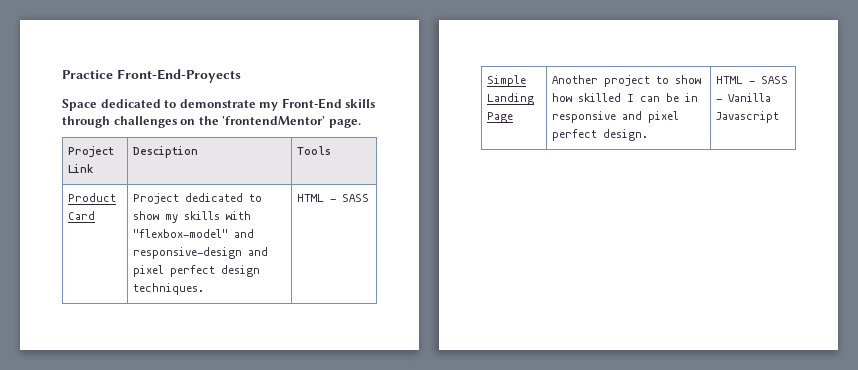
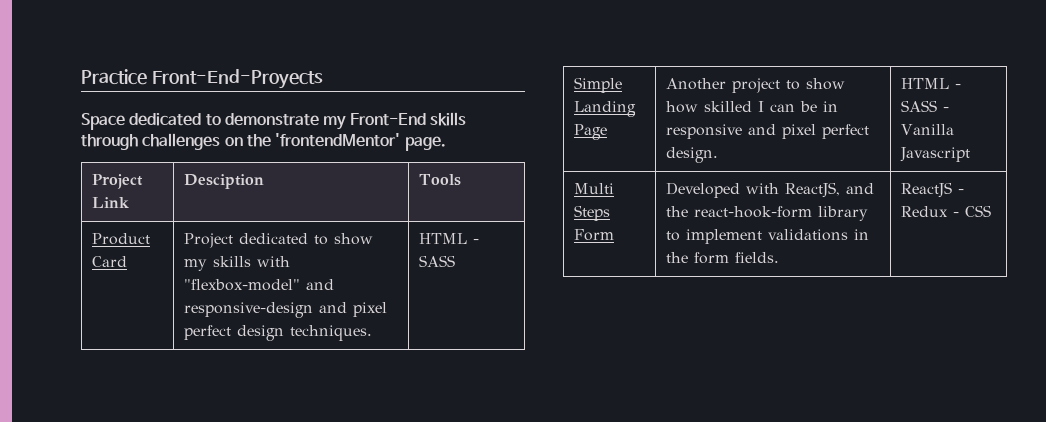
+ Multi Steps Form | Developed with ReactJS, and the react-hook-form library to implement validations in the form fields. | ReactJS - Redux - CSS

